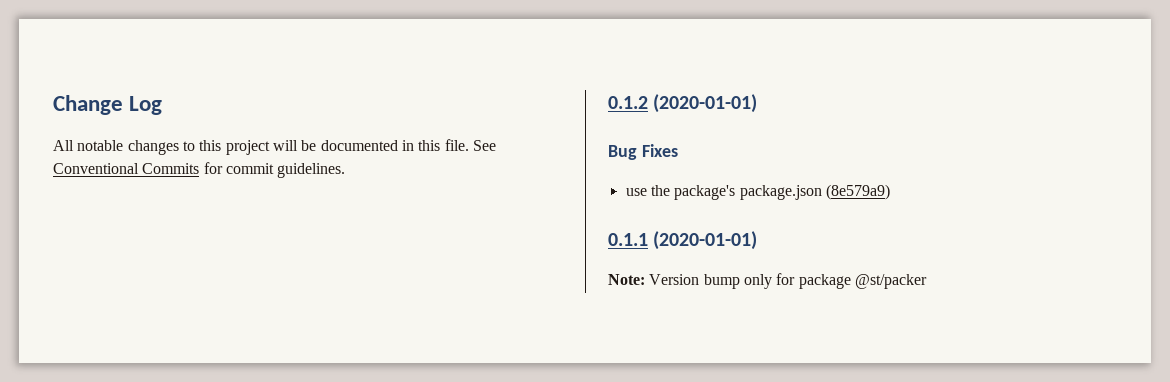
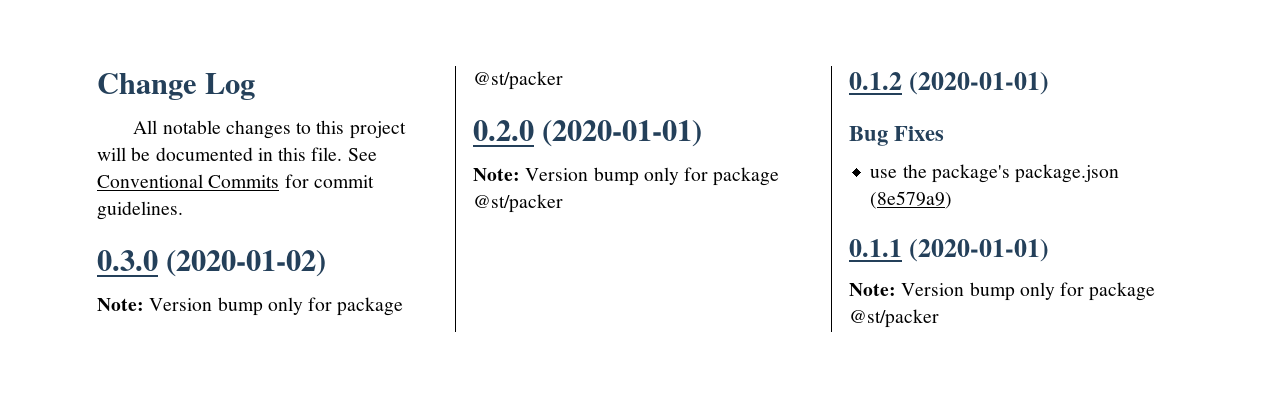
+ 0.3.0 (2020-01-02)
+ Note: Version bump only for package @st/packer
+ 0.2.0 (2020-01-01)
+ Note: Version bump only for package @st/packer

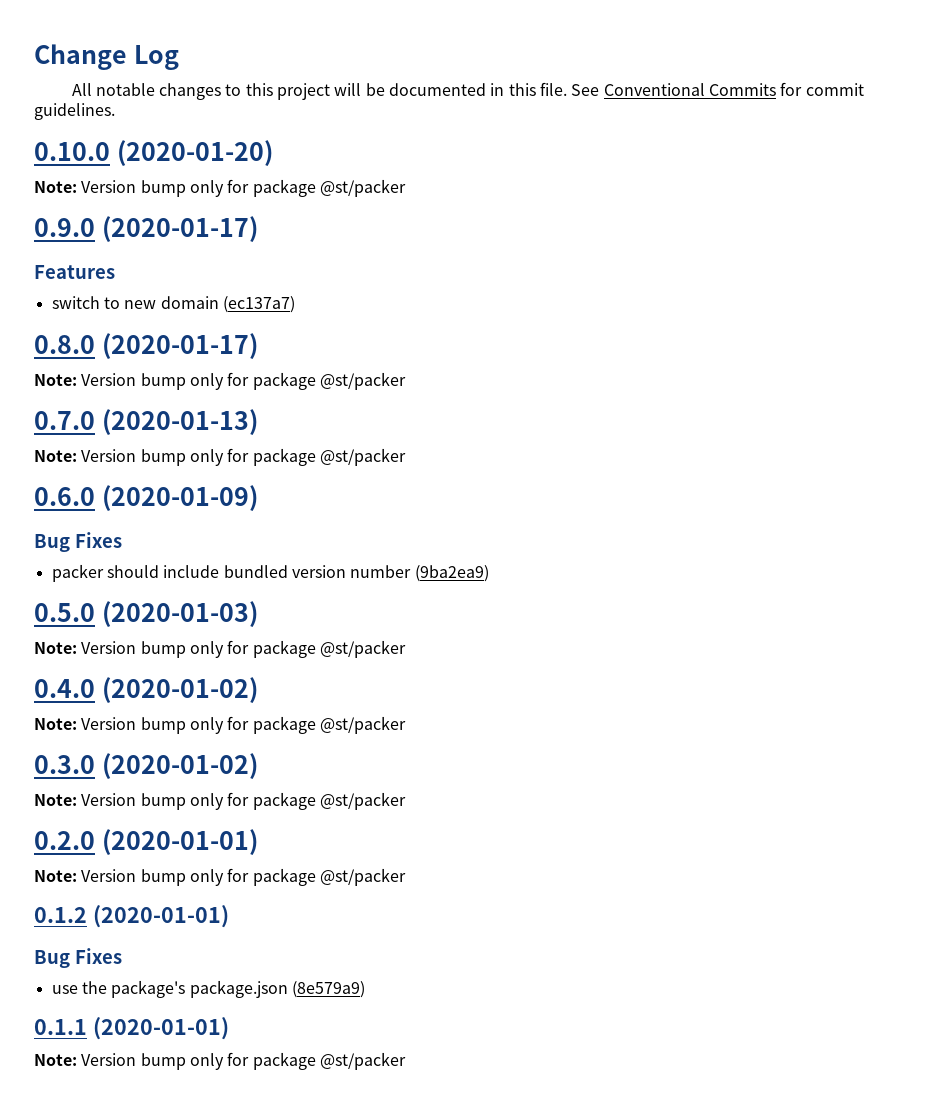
+ 0.10.0 (2020-01-20)
+ Note: Version bump only for package @st/packer
+ 0.9.0 (2020-01-17)
+ Features
+ switch to new domain (ec137a7)
+ 0.8.0 (2020-01-17)
+ Note: Version bump only for package @st/packer
+ 0.7.0 (2020-01-13)
+ Note: Version bump only for package @st/packer
+ 0.6.0 (2020-01-09)
+ Bug Fixes
+ packer should include bundled version number (9ba2ea9)
+ 0.5.0 (2020-01-03)
+ Note: Version bump only for package @st/packer
+ 0.4.0 (2020-01-02)
+ Note: Version bump only for package @st/packer

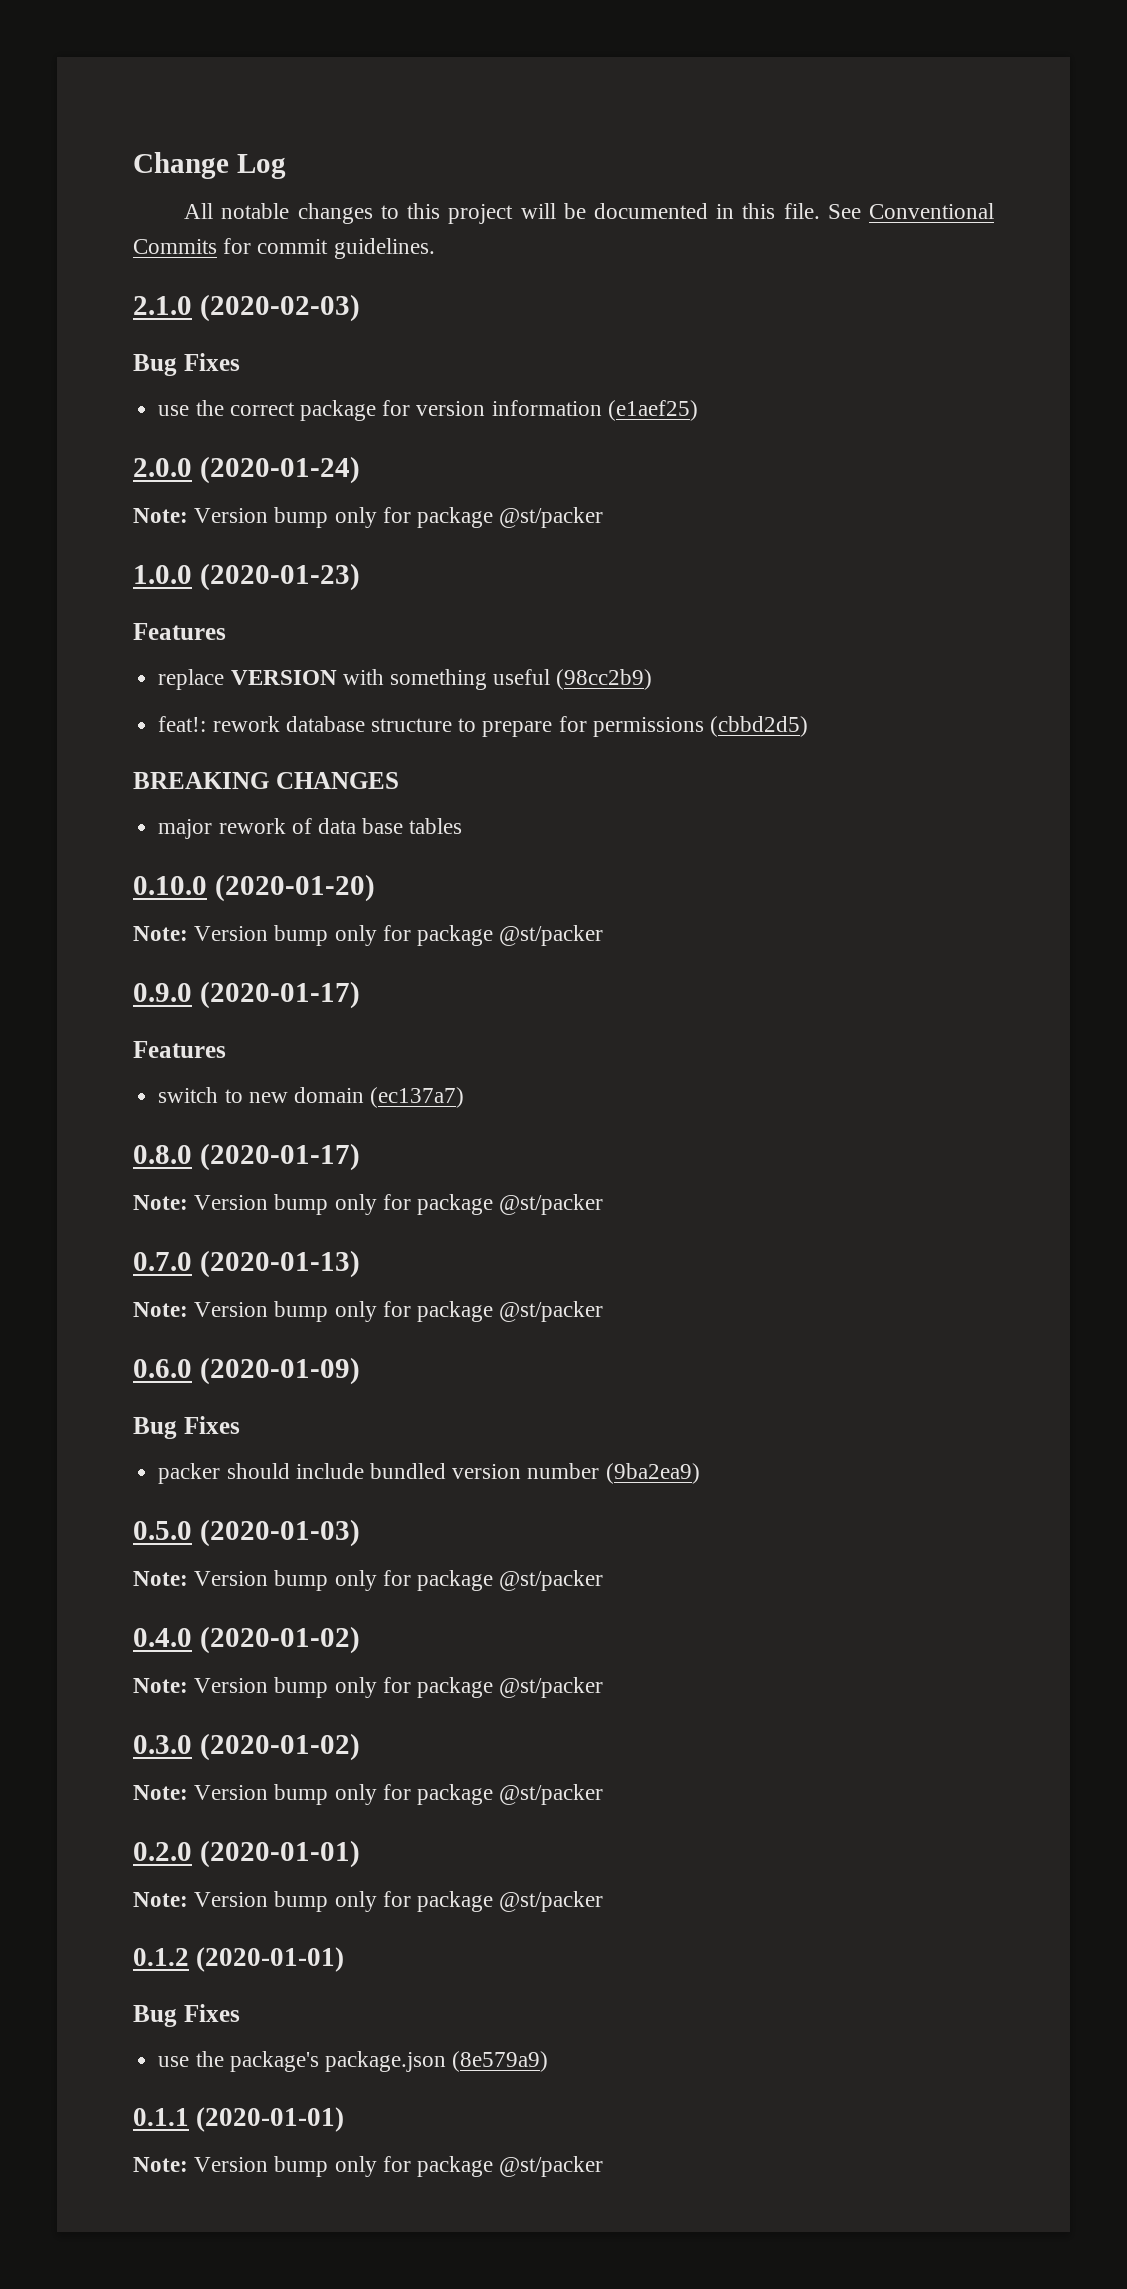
+ 2.1.0 (2020-02-03)
+ Bug Fixes
+ use the correct package for version information (e1aef25)
+ 2.0.0 (2020-01-24)
+ Note: Version bump only for package @st/packer
+ 1.0.0 (2020-01-23)
+ Features
+ replace VERSION with something useful (98cc2b9)
+ feat!: rework database structure to prepare for permissions (cbbd2d5)
+ BREAKING CHANGES
+ major rework of data base tables

